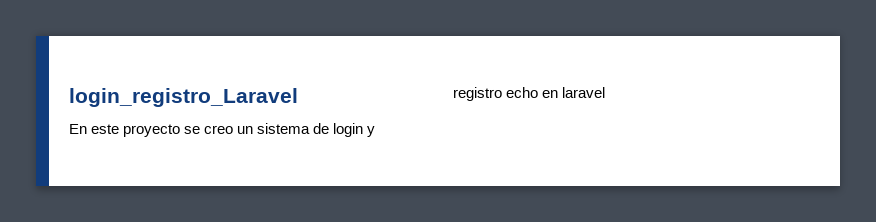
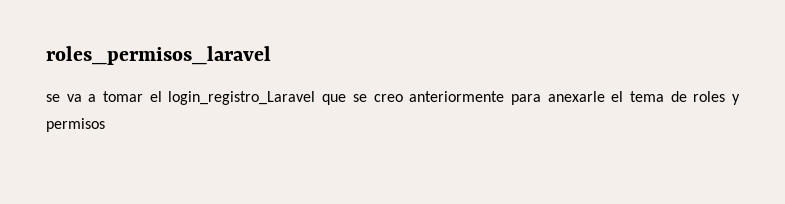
- login_registro_Laravel
- En este proyecto se creo un sistema de login y registro echo en laravel
+ roles_permisos_laravel
+ se va a tomar el login_registro_Laravel que se creo anteriormente para anexarle el tema de roles y permisos

